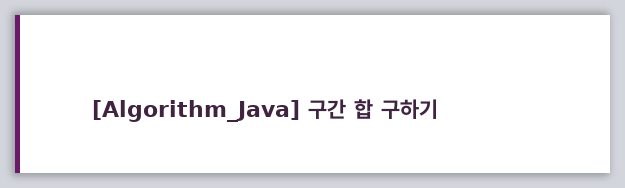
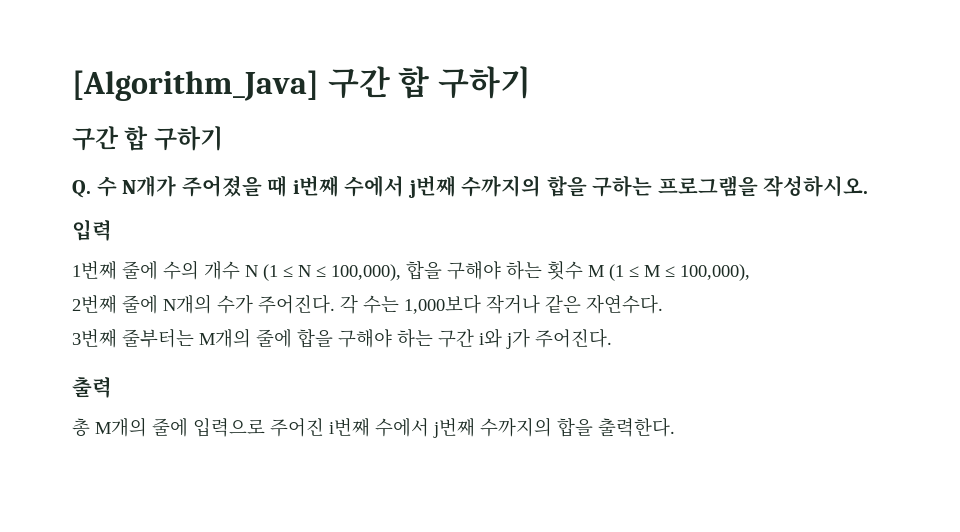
  [Algorithm_Java] 구간 합 구하기
+ 구간 합 구하기
+ Q. 수 N개가 주어졌을 때 i번째 수에서 j번째 수까지의 합을 구하는 프로그램을 작성하시오.
+ 입력
+ 1번째 줄에 수의 개수 N (1 ≤ N ≤ 100,000), 합을 구해야 하는 횟수 M (1 ≤ M ≤ 100,000),
+ 2번째 줄에 N개의 수가 주어진다. 각 수는 1,000보다 작거나 같은 자연수다.
+ 3번째 줄부터는 M개의 줄에 합을 구해야 하는 구간 i와 j가 주어진다.
+ 출력
+ 총 M개의 줄에 입력으로 주어진 i번째 수에서 j번째 수까지의 합을 출력한다.

